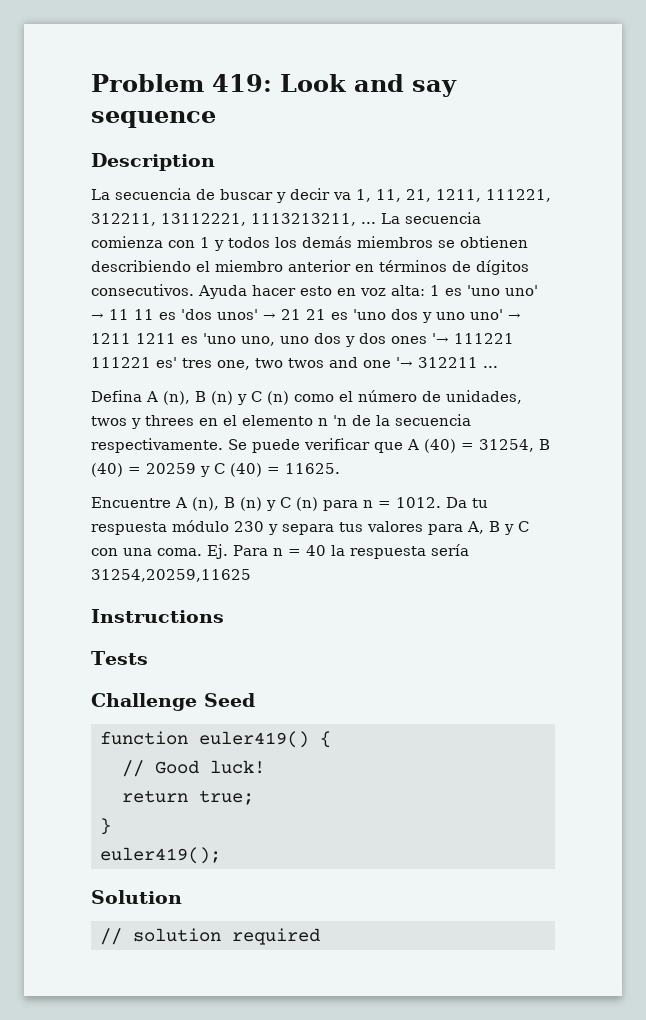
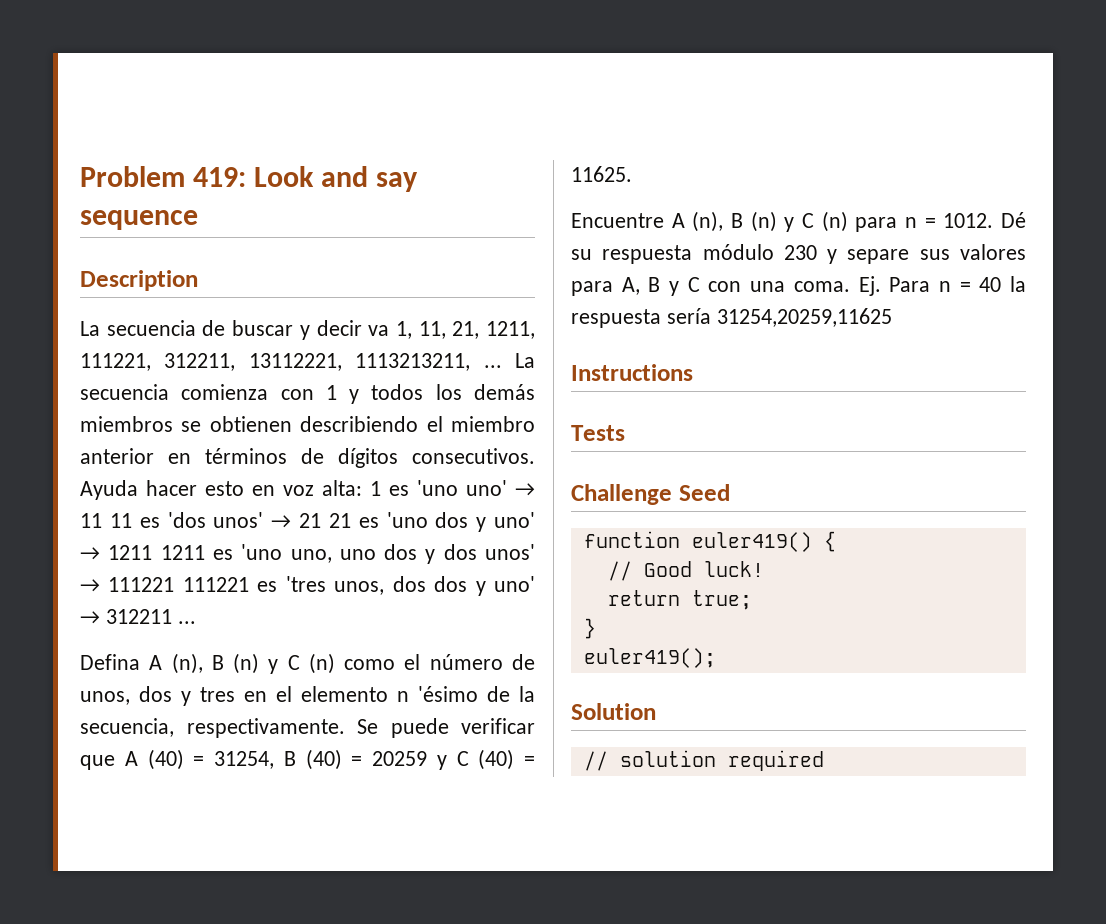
- Ayuda hacer esto en voz alta: 1 es 'uno uno' → 11 11 es 'dos unos' → 21 21 es 'uno dos y uno uno' → 1211 1211 es 'uno uno, uno dos y dos ones '→ 111221 111221 es' tres one, two twos and one '→ 312211 ...
+ Ayuda hacer esto en voz alta: 1 es 'uno uno' → 11 11 es 'dos unos' → 21 21 es 'uno dos y uno' → 1211 1211 es 'uno uno, uno dos y dos unos' → 111221 111221 es 'tres unos, dos dos y uno' → 312211 ...
- Defina A (n), B (n) y C (n) como el número de unidades, twos y threes en el elemento n 'n de la secuencia respectivamente.
+ Defina A (n), B (n) y C (n) como el número de unos, dos y tres en el elemento n 'ésimo de la secuencia, respectivamente.
- Da tu respuesta módulo 230 y separa tus valores para A, B y C con una coma.
+ Dé su respuesta módulo 230 y separe sus valores para A, B y C con una coma.

